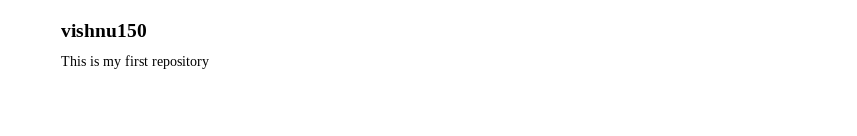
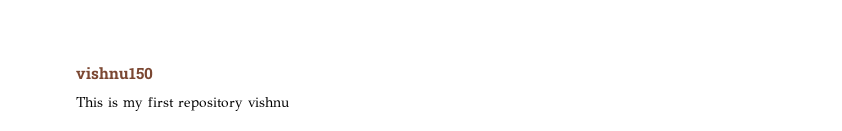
- This is my first repository
+ This is my first repository vishnu

